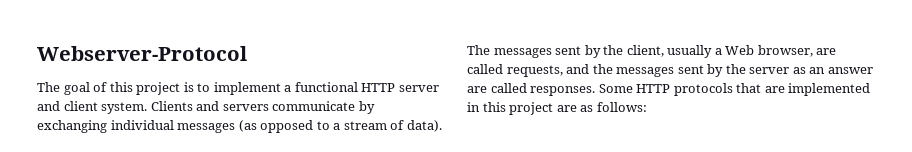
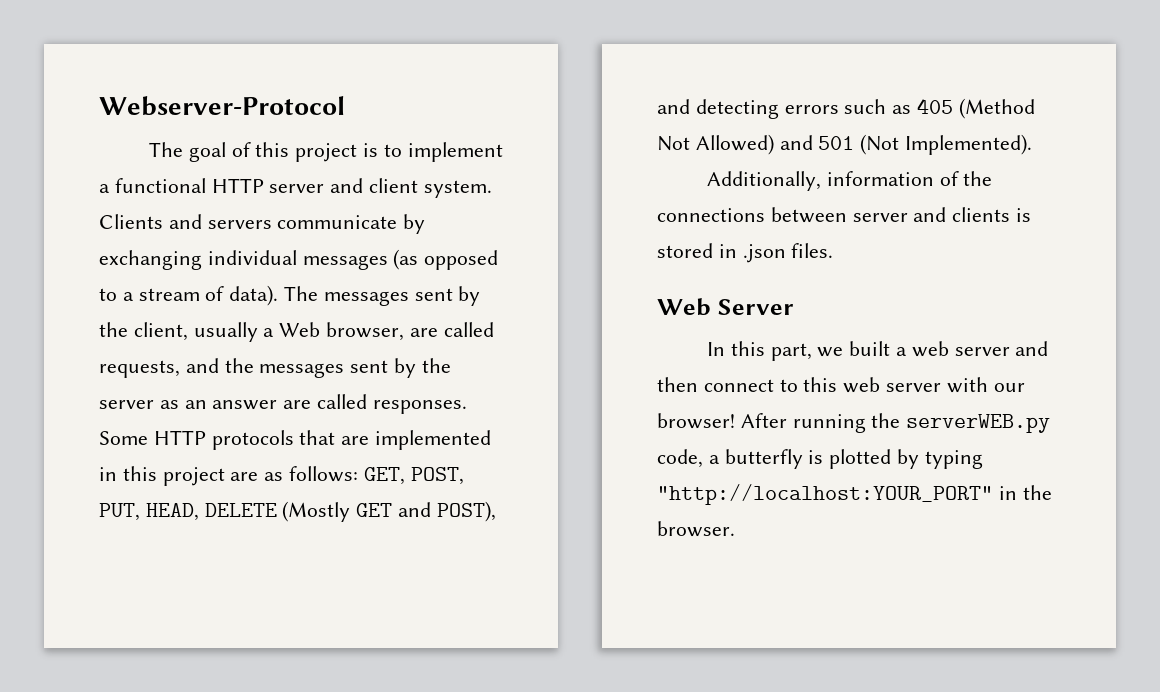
- Some HTTP protocols that are implemented in this project are as follows:
+ Some HTTP protocols that are implemented in this project are as follows: GET, POST, PUT, HEAD, DELETE (Mostly GET and POST), and detecting errors such as 405 (Method Not Allowed) and 501 (Not Implemented).
+ Additionally, information of the connections between server and clients is stored in .json files.
+ Web Server
+ In this part, we built a web server and then connect to this web server with our browser! After running the serverWEB.py code, a butterfly is plotted by typing "http://localhost:YOUR_PORT" in the browser.

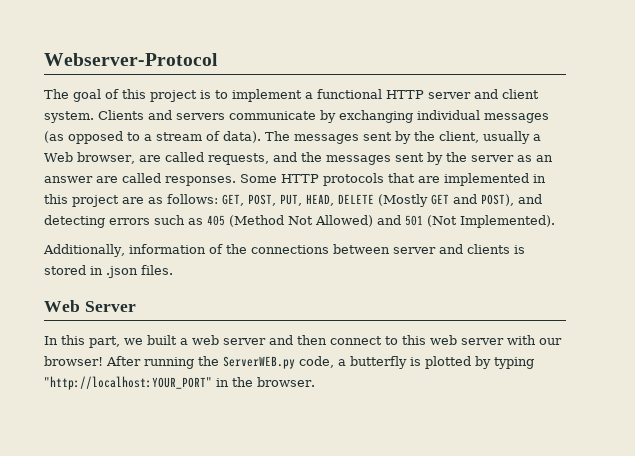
- After running the serverWEB.py code, a butterfly is plotted by typing "http://localhost:YOUR_PORT" in the browser.
+ After running the ServerWEB.py code, a butterfly is plotted by typing "http://localhost:YOUR_PORT" in the browser.

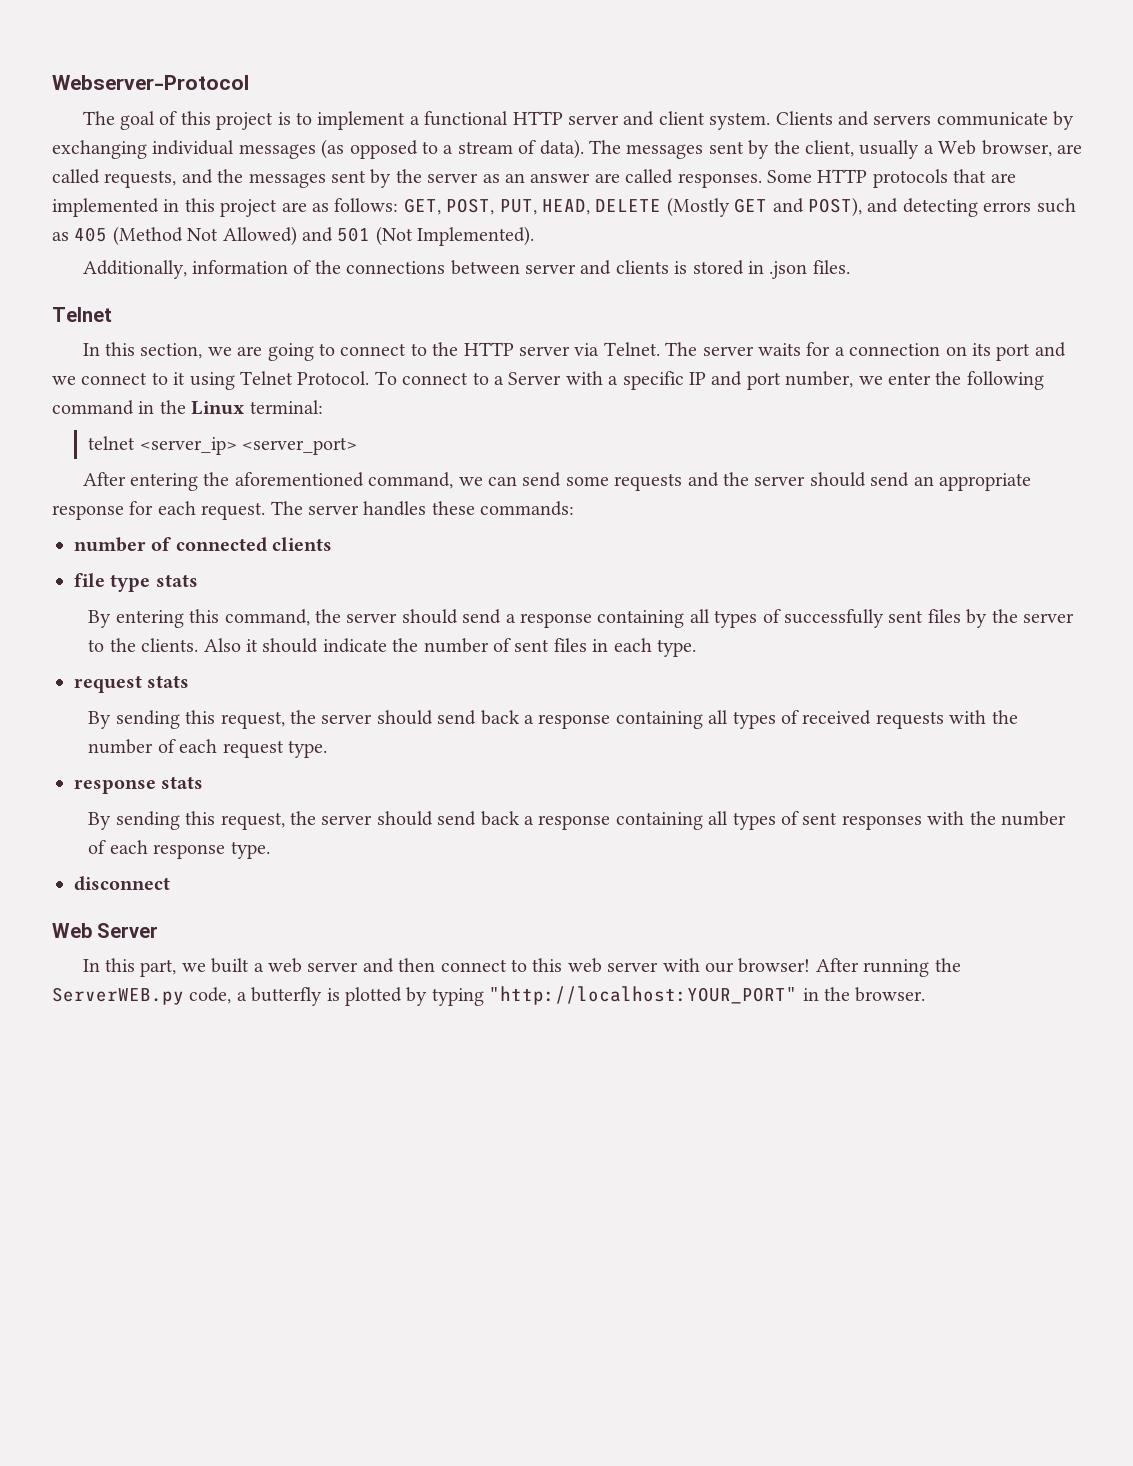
  Additionally, information of the connections between server and clients is stored in .json files.
+ Telnet
+ In this section, we are going to connect to the HTTP server via Telnet. The server waits for a connection on its port and we connect to it using Telnet Protocol. To connect to a Server with a specific IP and port number, we enter the following command in the Linux terminal:
+ telnet <server_ip> <server_port>
+ After entering the aforementioned command, we can send some requests and the server should send an appropriate response for each request. The server handles these commands:
+ number of connected clients
+ file type stats
+ By entering this command, the server should send a response containing all types of successfully sent files by the server to the clients. Also it should indicate the number of sent files in each type.
+ request stats
+ By sending this request, the server should send back a response containing all types of received requests with the number of each request type.
+ response stats
+ By sending this request, the server should send back a response containing all types of sent responses with the number of each response type.
+ disconnect

